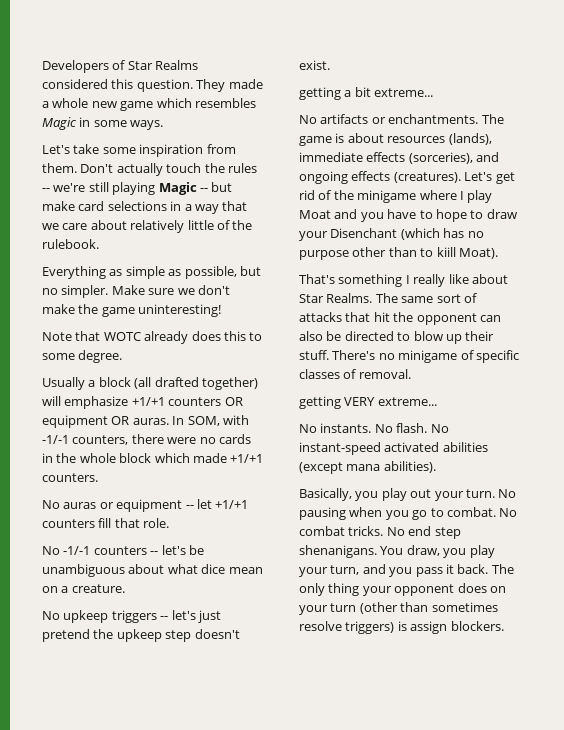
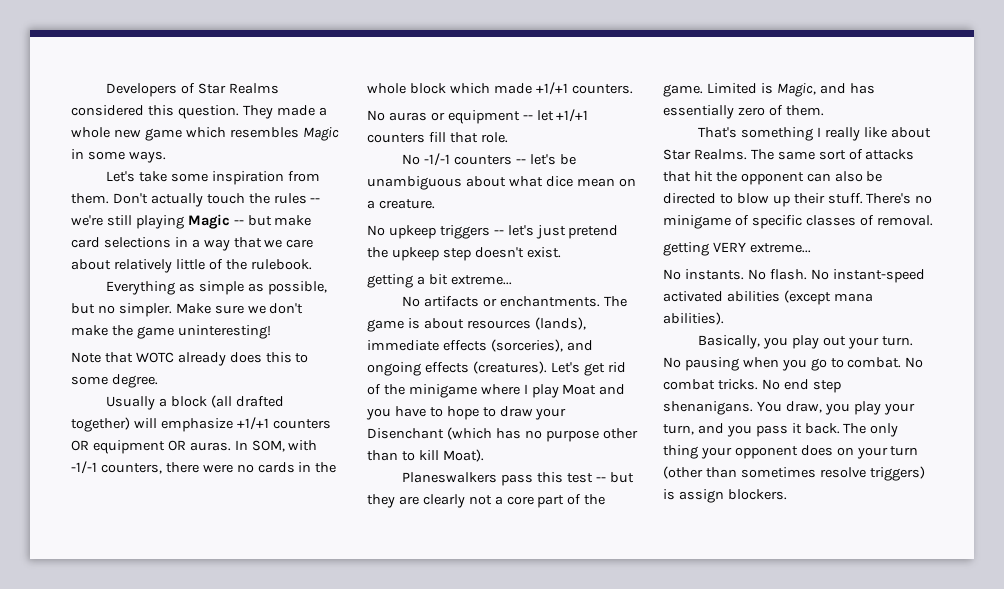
- Let's get rid of the minigame where I play Moat and you have to hope to draw your Disenchant (which has no purpose other than to kiill Moat).
+ Let's get rid of the minigame where I play Moat and you have to hope to draw your Disenchant (which has no purpose other than to kill Moat).
+ Planeswalkers pass this test -- but they are clearly not a core part of the game. Limited is Magic, and has essentially zero of them.

